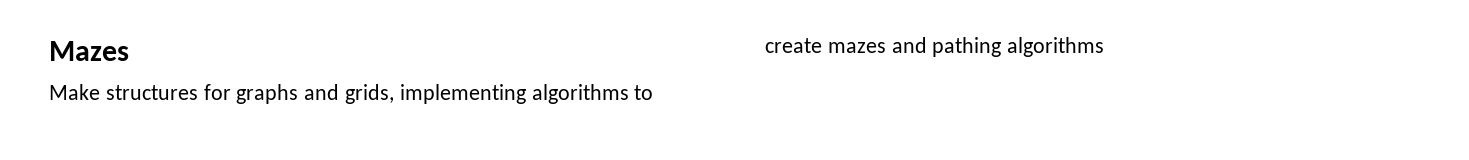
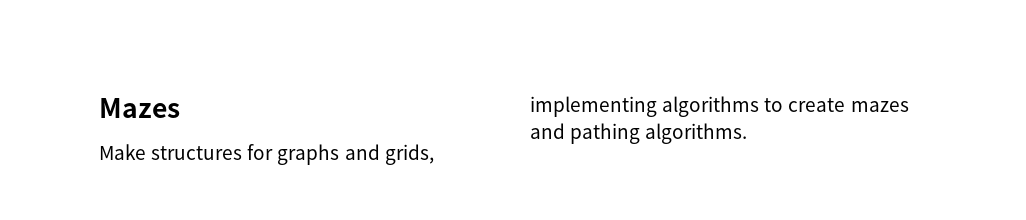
- Make structures for graphs and grids, implementing algorithms to create mazes and pathing algorithms
+ Make structures for graphs and grids, implementing algorithms to create mazes and pathing algorithms.

